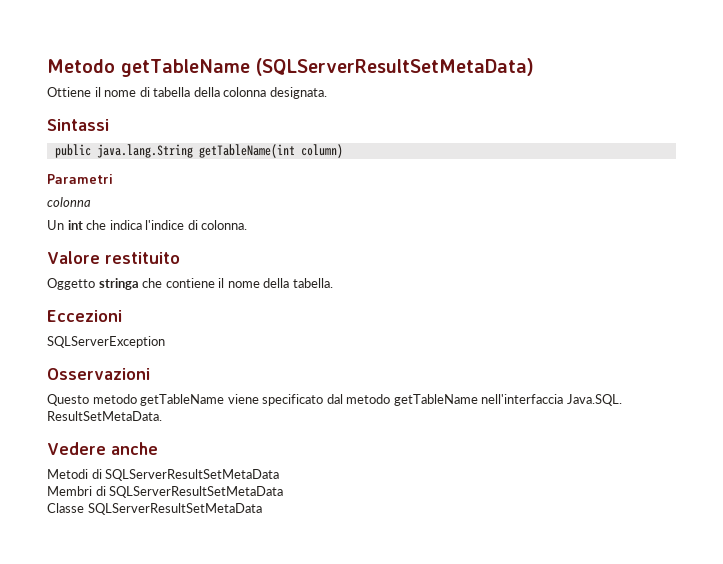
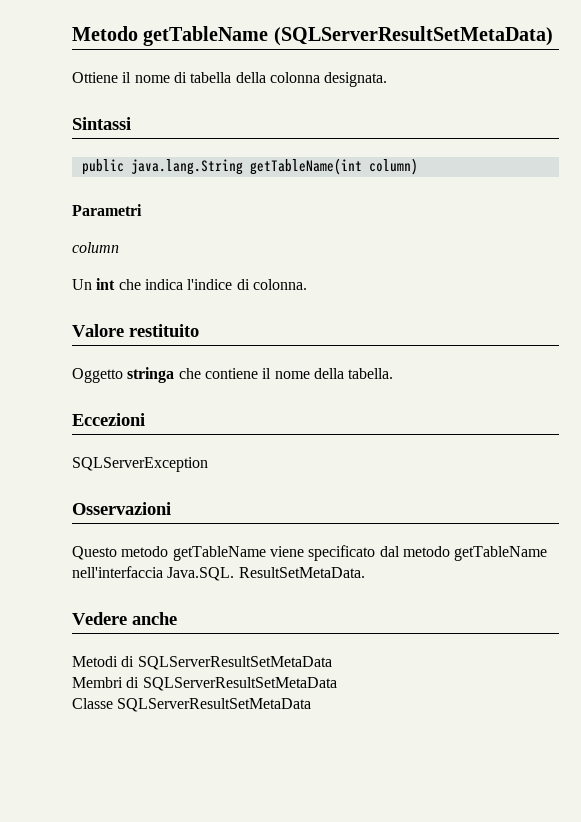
  Parametri
- colonna
+ column

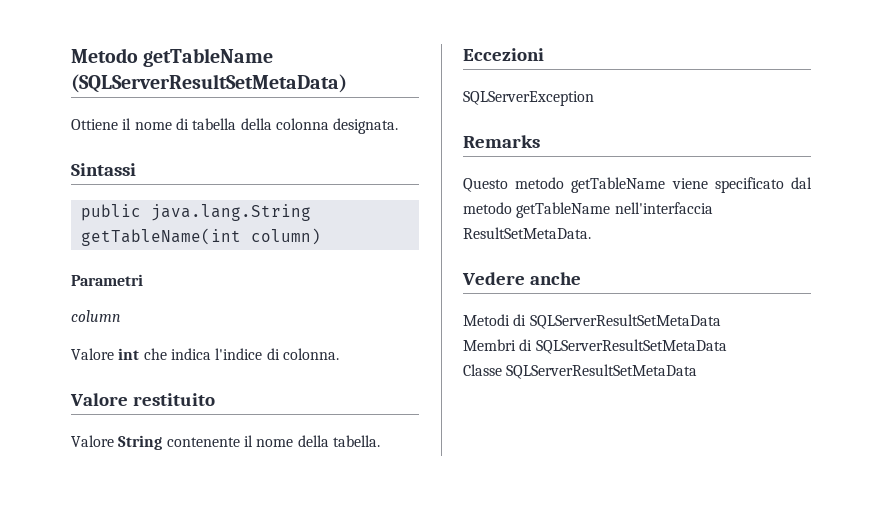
- Un int che indica l'indice di colonna.
+ Valore int che indica l'indice di colonna.
- Oggetto stringa che contiene il nome della tabella.
+ Valore String contenente il nome della tabella.
- Osservazioni
+ Remarks
- Questo metodo getTableName viene specificato dal metodo getTableName nell'interfaccia Java.SQL. ResultSetMetaData.
+ Questo metodo getTableName viene specificato dal metodo getTableName nell'interfaccia ResultSetMetaData.

